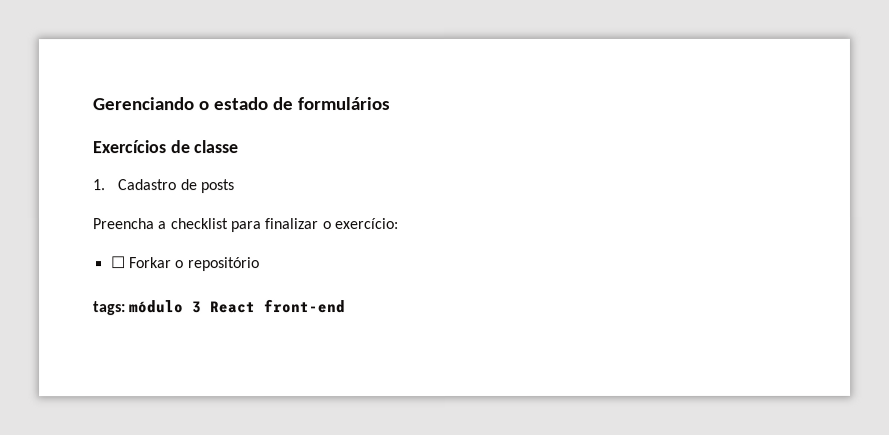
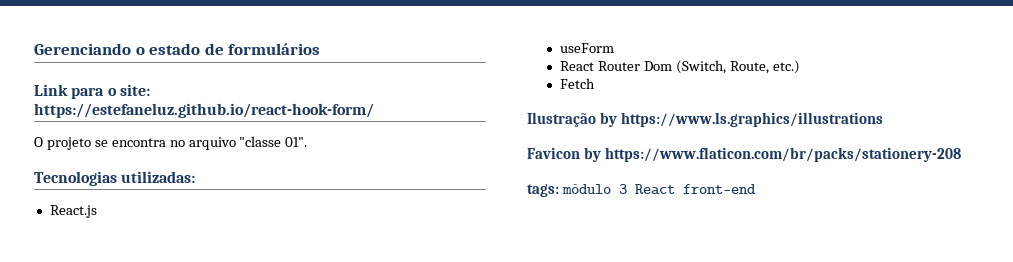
- Exercícios de classe
- 1. Cadastro de posts
- Preencha a checklist para finalizar o exercício:
- ☐ Forkar o repositório
+ Link para o site: https://estefaneluz.github.io/react-hook-form/
+ O projeto se encontra no arquivo "classe 01".
+ Tecnologias utilizadas:
+ React.js
+ useForm
+ React Router Dom (Switch, Route, etc.)
+ Fetch
+ Ilustração by https://www.ls.graphics/illustrations
+ Favicon by https://www.flaticon.com/br/packs/stationery-208

